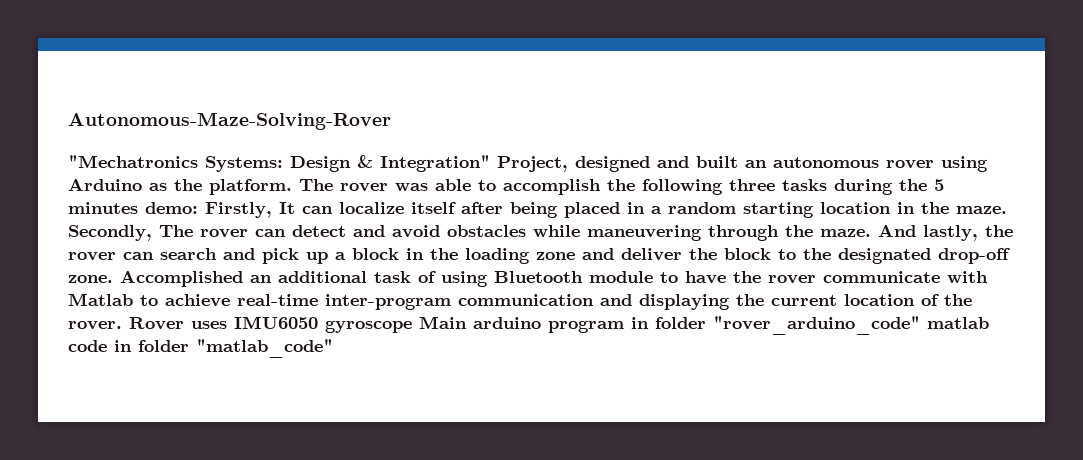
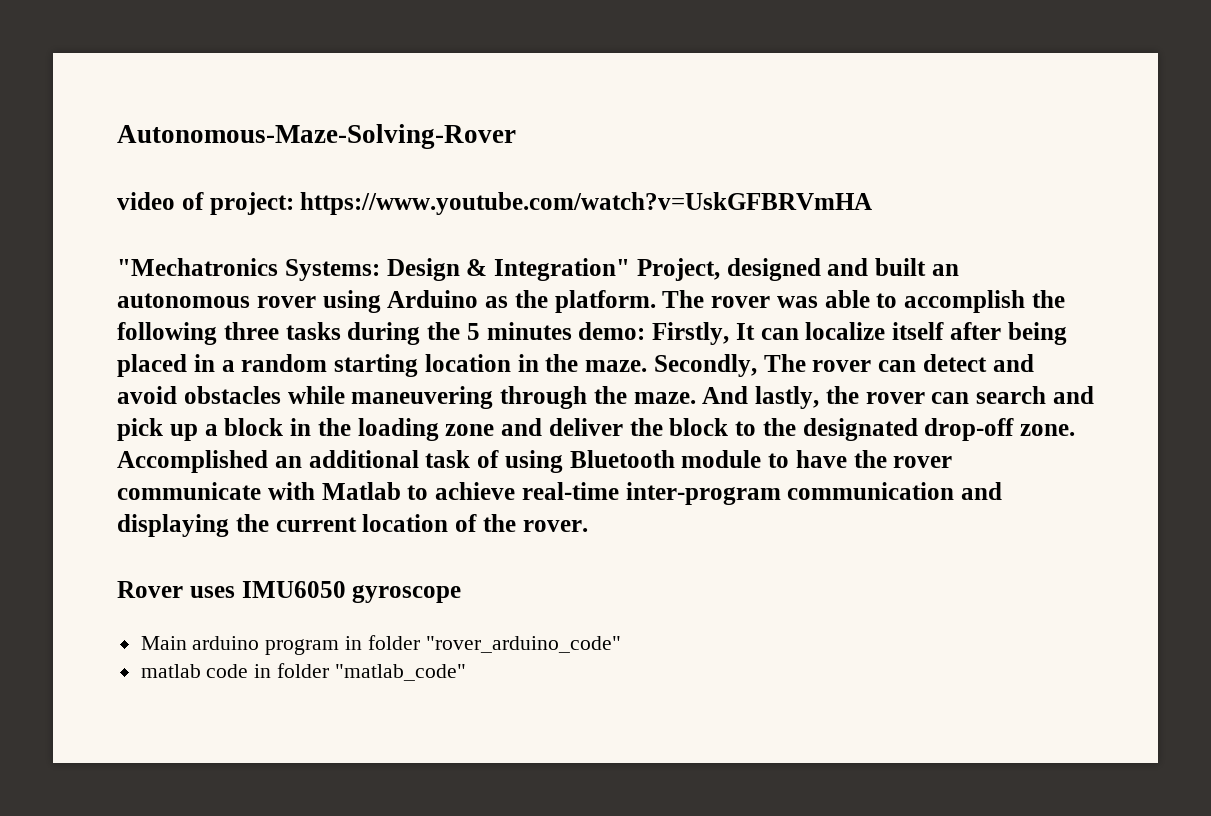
+ video of project: https://www.youtube.com/watch?v=UskGFBRVmHA
- Accomplished an additional task of using Bluetooth module to have the rover communicate with Matlab to achieve real-time inter-program communication and displaying the current location of the rover. Rover uses IMU6050 gyroscope Main arduino program in folder "rover_arduino_code" matlab code in folder "matlab_code"
+ Accomplished an additional task of using Bluetooth module to have the rover communicate with Matlab to achieve real-time inter-program communication and displaying the current location of the rover.
+ Rover uses IMU6050 gyroscope
+ Main arduino program in folder "rover_arduino_code"
+ matlab code in folder "matlab_code"

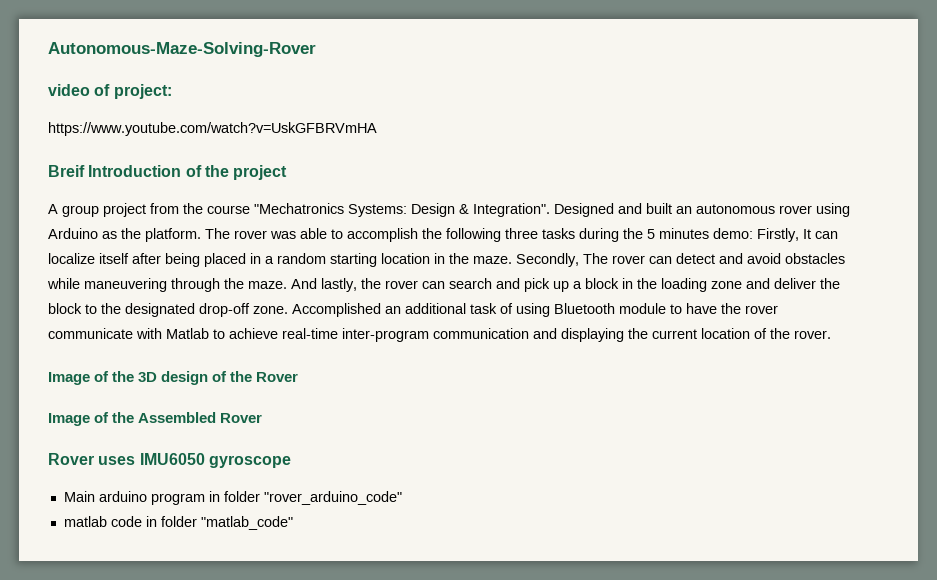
- video of project: https://www.youtube.com/watch?v=UskGFBRVmHA
+ video of project:
+ https://www.youtube.com/watch?v=UskGFBRVmHA
- "Mechatronics Systems: Design & Integration" Project, designed and built an autonomous rover using Arduino as the platform.
+ Breif Introduction of the project
+ A group project from the course "Mechatronics Systems: Design & Integration". Designed and built an autonomous rover using Arduino as the platform.
+ Image of the 3D design of the Rover
+ Image of the Assembled Rover

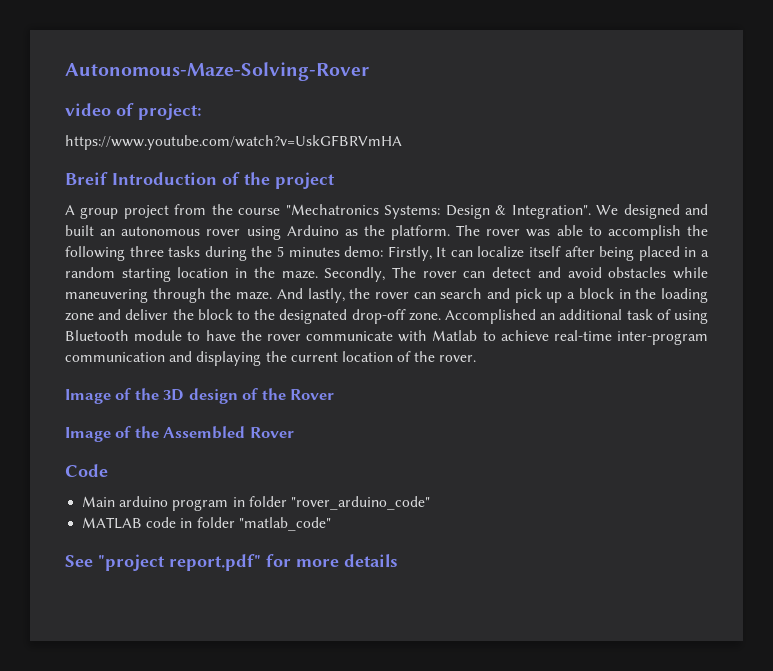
- Designed and built an autonomous rover using Arduino as the platform.
+ We designed and built an autonomous rover using Arduino as the platform.
- Rover uses IMU6050 gyroscope
+ Code
- matlab code in folder "matlab_code"
+ MATLAB code in folder "matlab_code"
+ See "project report.pdf" for more details

